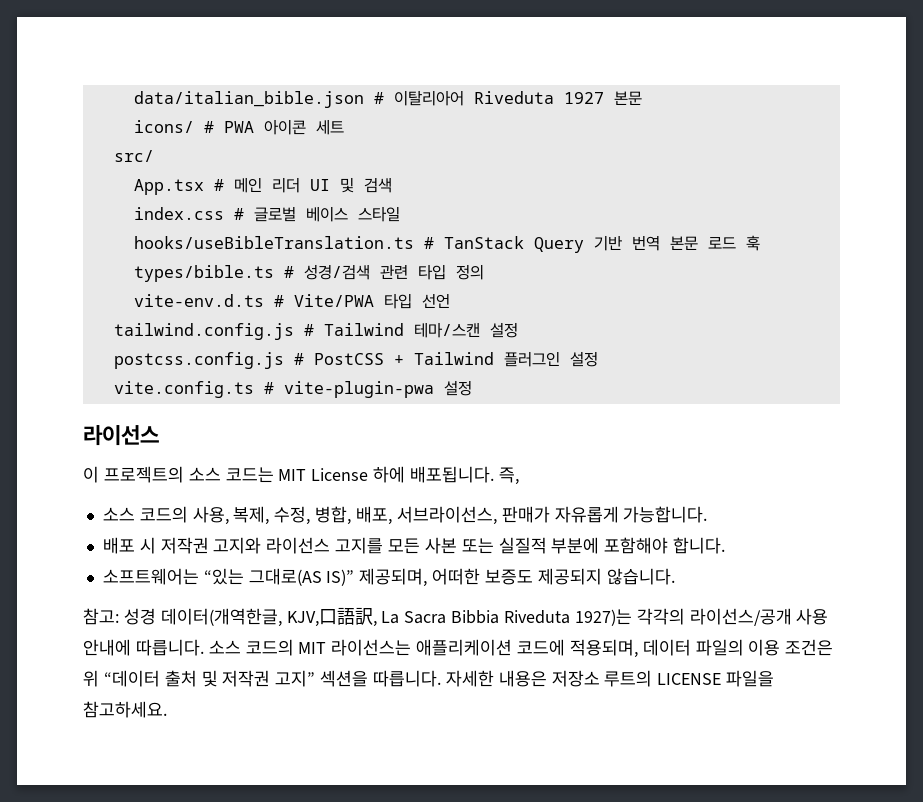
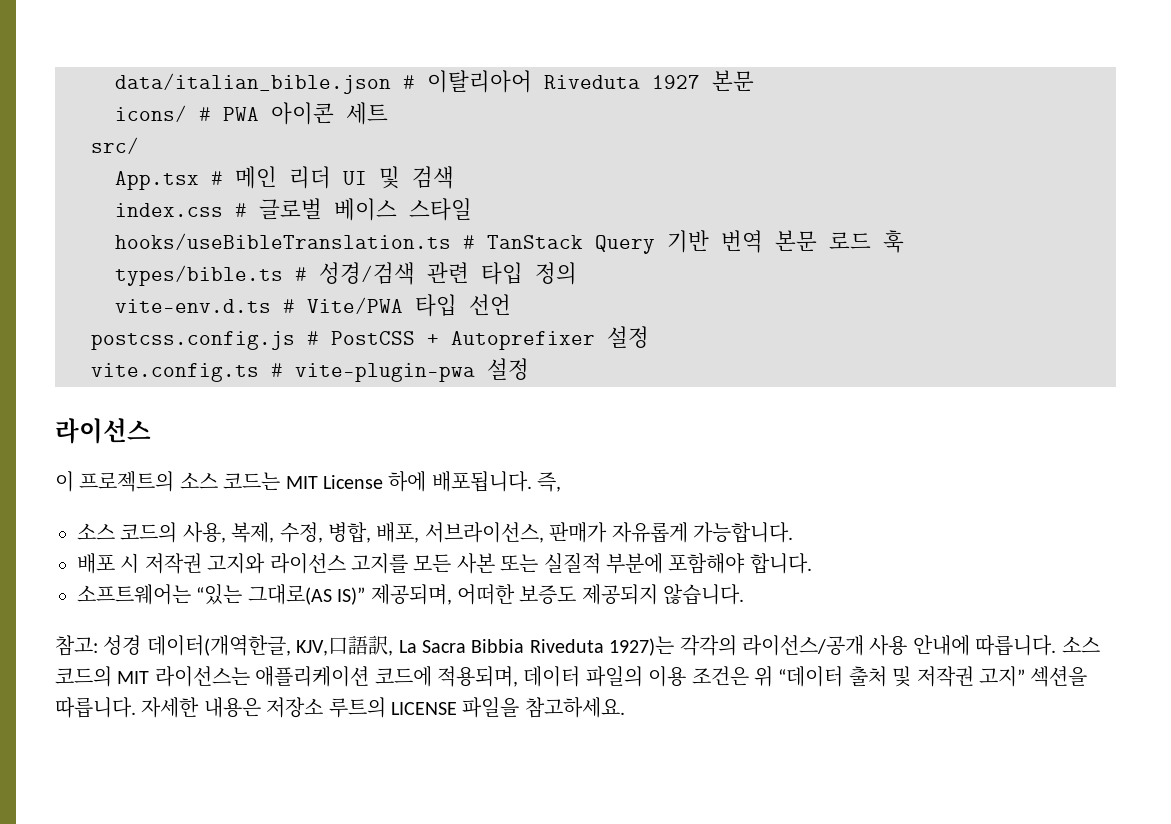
- tailwind.config.js # Tailwind 테마/스캔 설정
- postcss.config.js # PostCSS + Tailwind 플러그인 설정
+ postcss.config.js # PostCSS + Autoprefixer 설정

